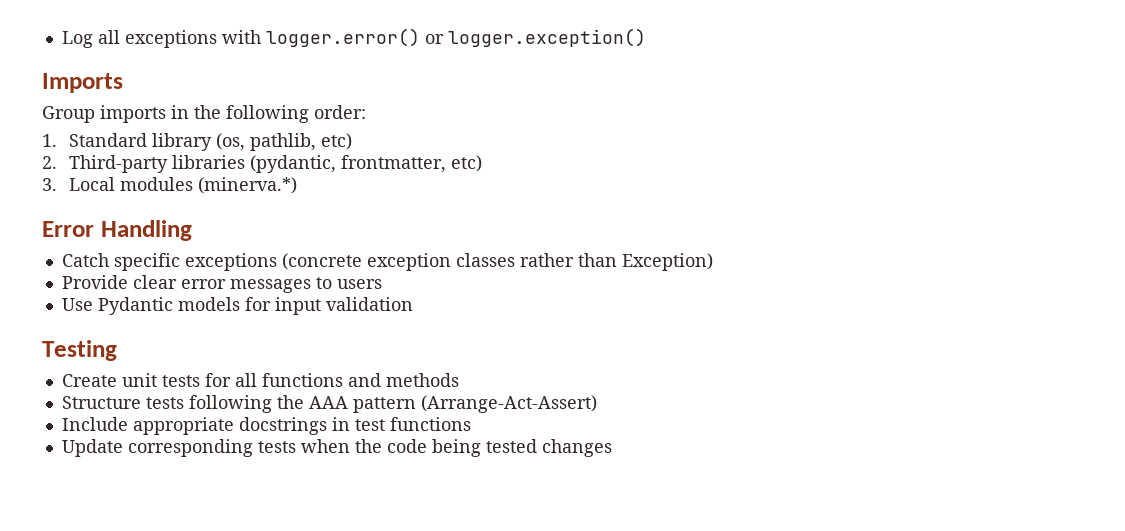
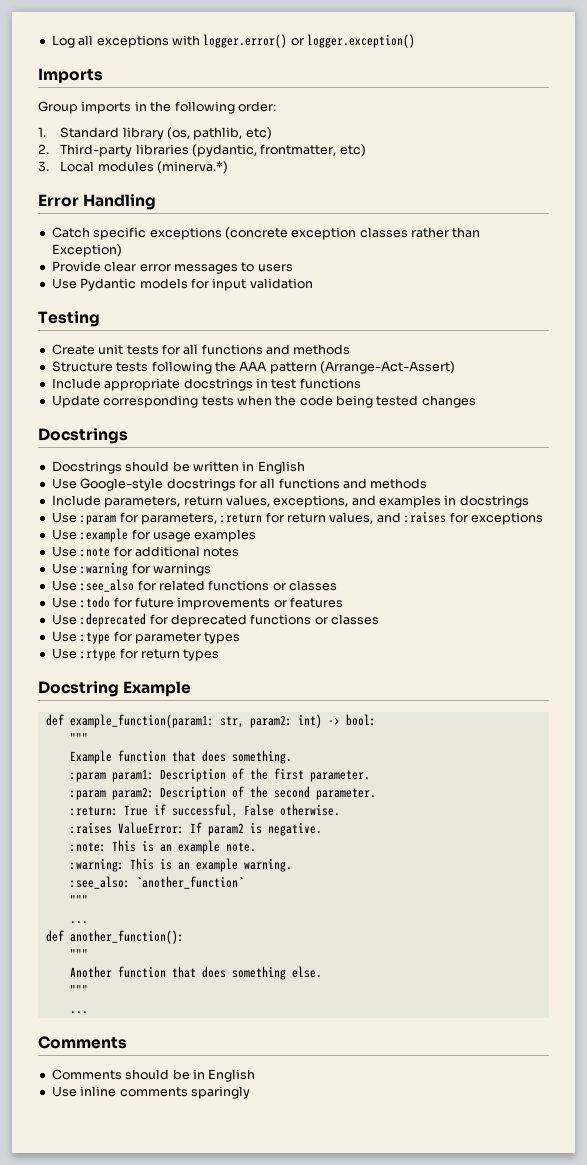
  Update corresponding tests when the code being tested changes
+ Docstrings
+ Docstrings should be written in English
+ Use Google-style docstrings for all functions and methods
+ Include parameters, return values, exceptions, and examples in docstrings
+ Use :param for parameters, :return for return values, and :raises for exceptions
+ Use :example for usage examples
+ Use :note for additional notes
+ Use :warning for warnings
+ Use :see_also for related functions or classes
+ Use :todo for future improvements or features
+ Use :deprecated for deprecated functions or classes
+ Use :type for parameter types
+ Use :rtype for return types
+ Docstring Example
+ def example_function(param1: str, param2: int) -> bool:
+ """
+ Example function that does something.
+ :param param1: Description of the first parameter.
+ :param param2: Description of the second parameter.
+ :return: True if successful, False otherwise.
+ :raises ValueError: If param2 is negative.
+ :note: This is an example note.
+ :warning: This is an example warning.
+ :see_also: `another_function`
+ """
+ ...
+ def another_function():
+ """
+ Another function that does something else.
+ """
+ ...
+ Comments
+ Comments should be in English
+ Use inline comments sparingly

